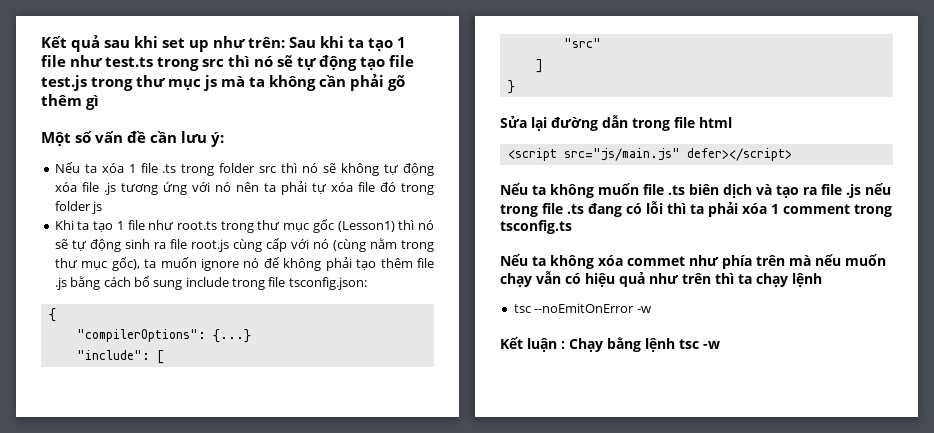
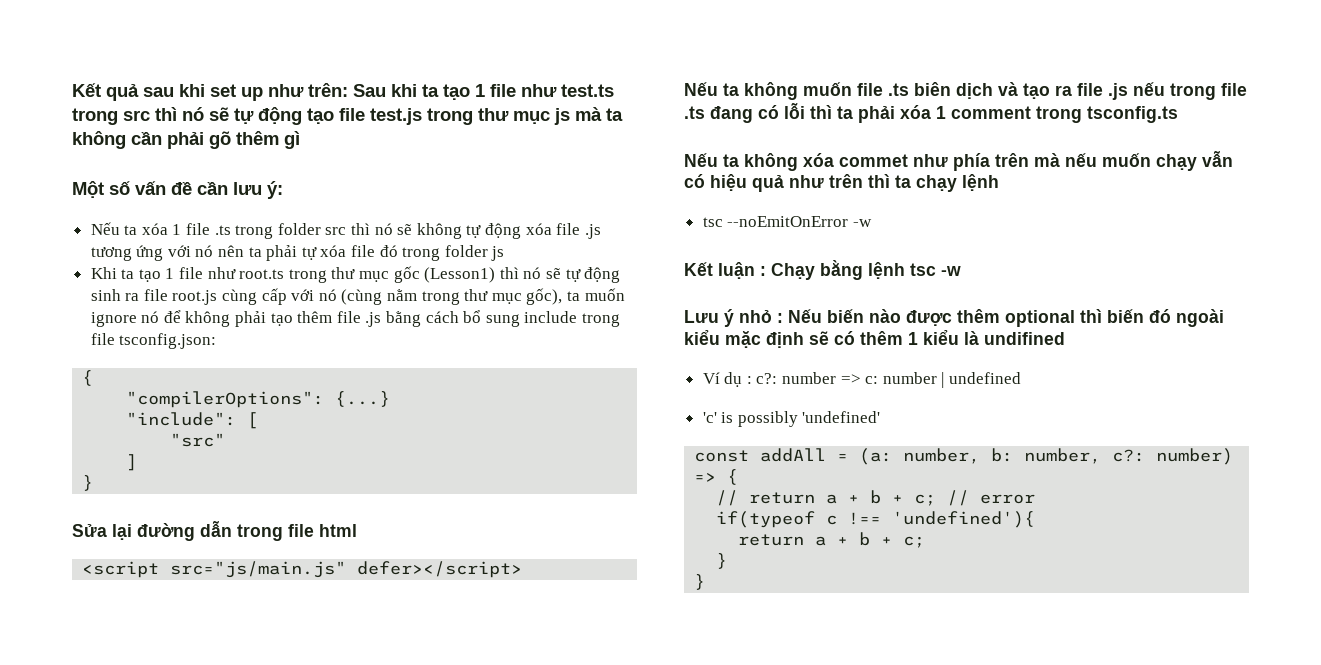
+ Lưu ý nhỏ : Nếu biến nào được thêm optional thì biến đó ngoài kiểu mặc định sẽ có thêm 1 kiểu là undifined
+ Ví dụ : c?: number => c: number | undefined
+ 'c' is possibly 'undefined'
+ const addAll = (a: number, b: number, c?: number) => {
+ // return a + b + c; // error
+ if(typeof c !== 'undefined'){
+ return a + b + c;
+ }
+ }

